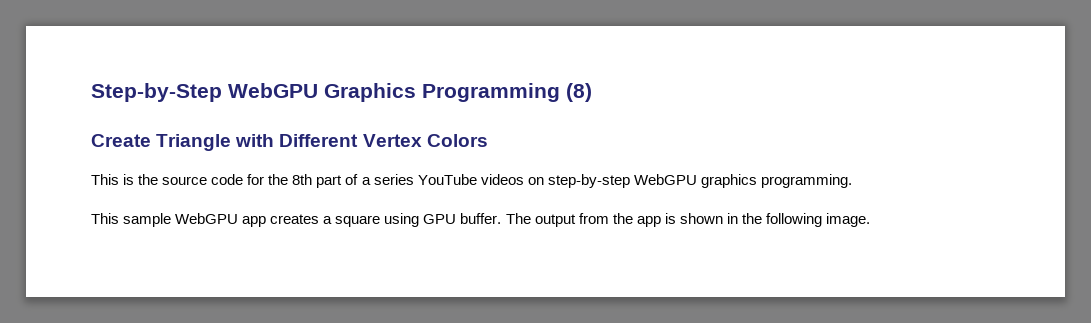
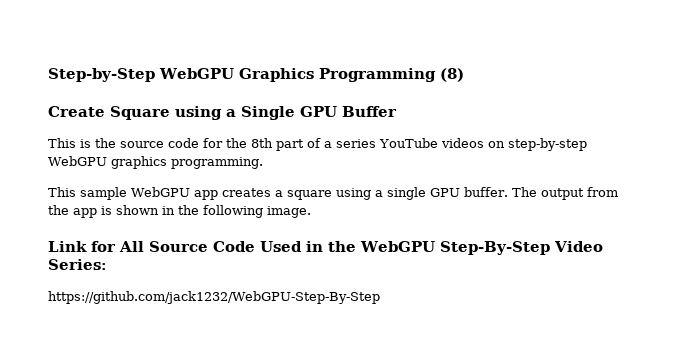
- Create Triangle with Different Vertex Colors
+ Create Square using a Single GPU Buffer
- This sample WebGPU app creates a square using GPU buffer.
+ This sample WebGPU app creates a square using a single GPU buffer.
+ Link for All Source Code Used in the WebGPU Step-By-Step Video Series:
+ https://github.com/jack1232/WebGPU-Step-By-Step

